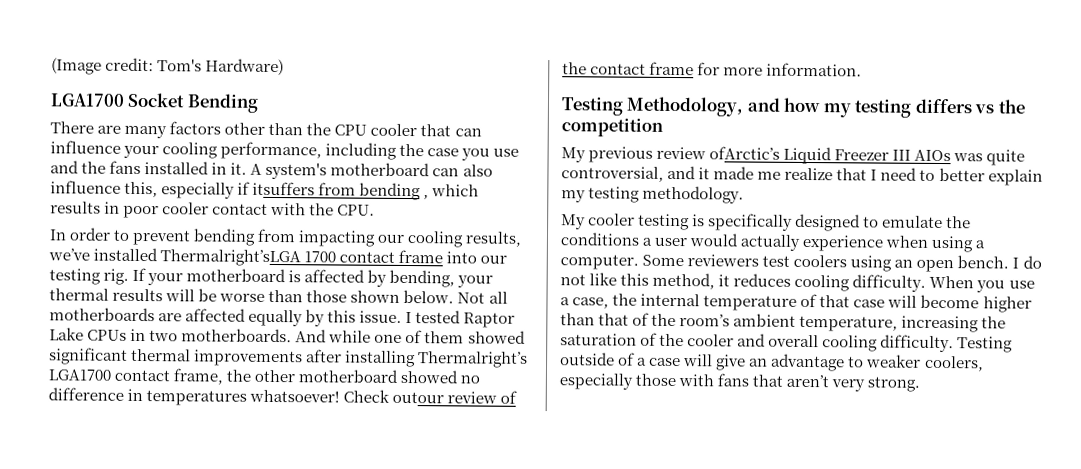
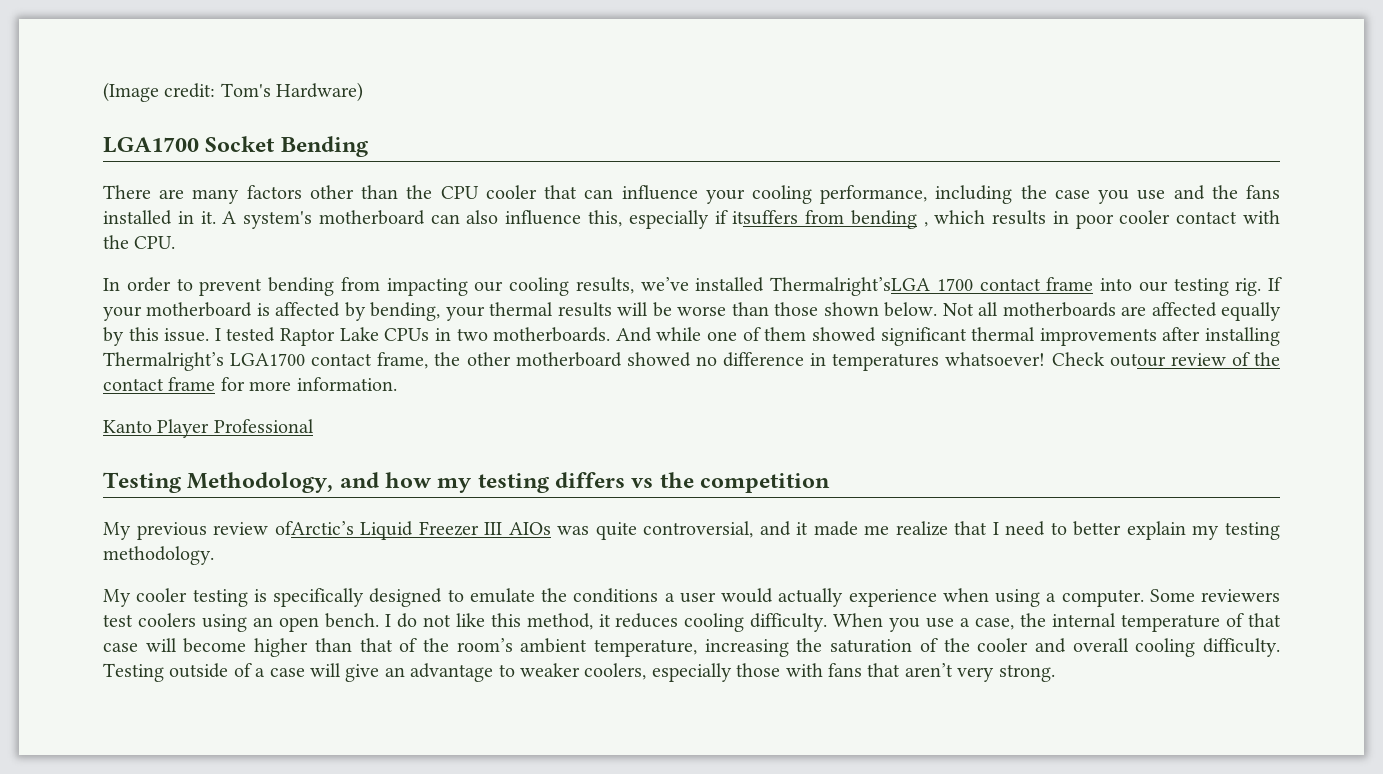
+ Kanto Player Professional

